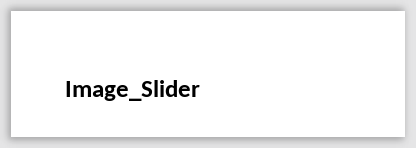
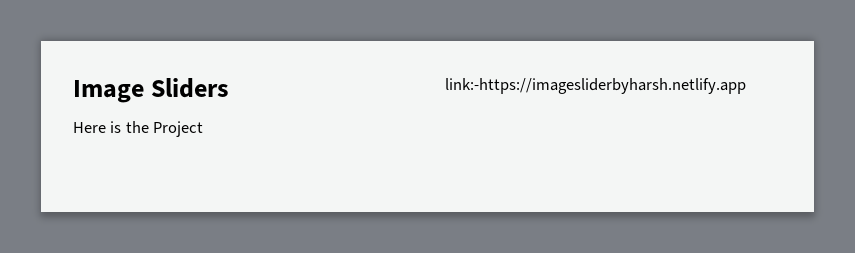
- Image_Slider
+ Image Sliders
+ Here is the Project link:-https://imagesliderbyharsh.netlify.app

